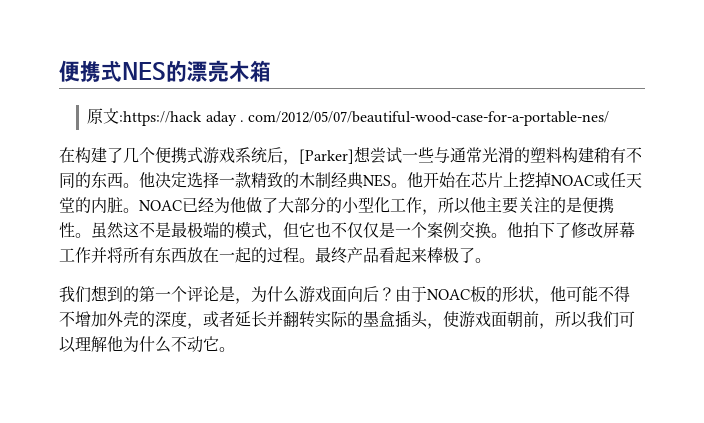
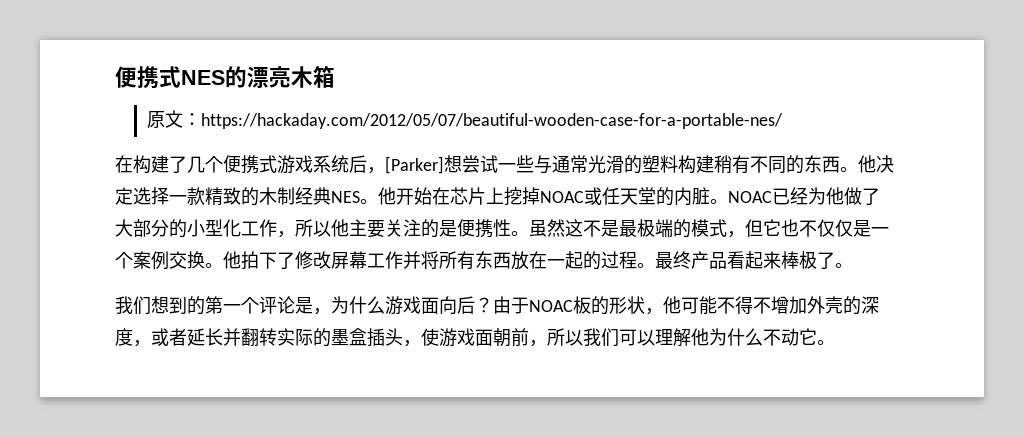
- 原文:https://hack aday . com/2012/05/07/beautiful-wood-case-for-a-portable-nes/
+ 原文：https://hackaday.com/2012/05/07/beautiful-wooden-case-for-a-portable-nes/

